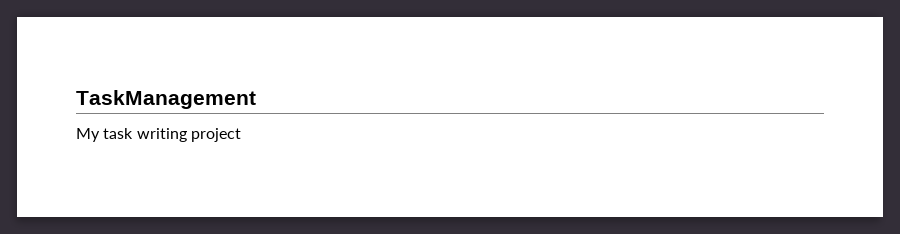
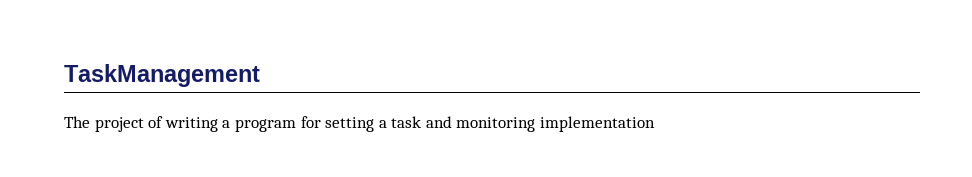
- My task writing project
+ The project of writing a program for setting a task and monitoring implementation

